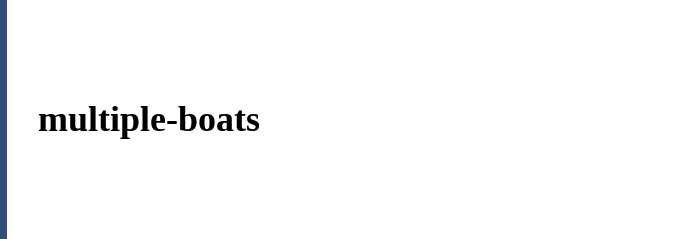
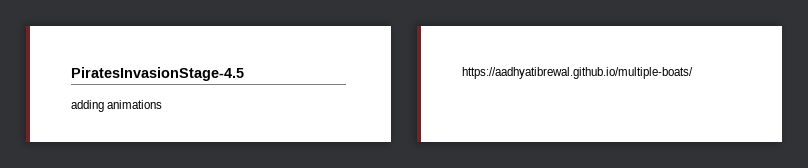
- multiple-boats
+ PiratesInvasionStage-4.5
+ adding animations https://aadhyatibrewal.github.io/multiple-boats/

